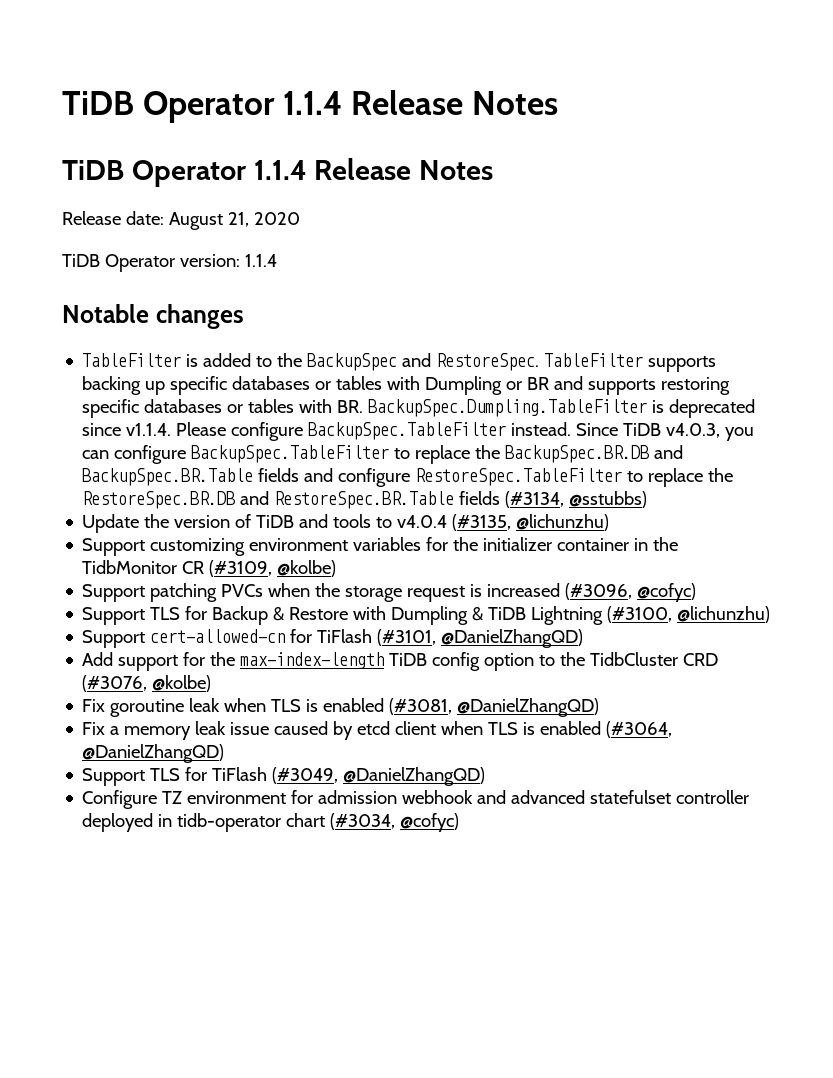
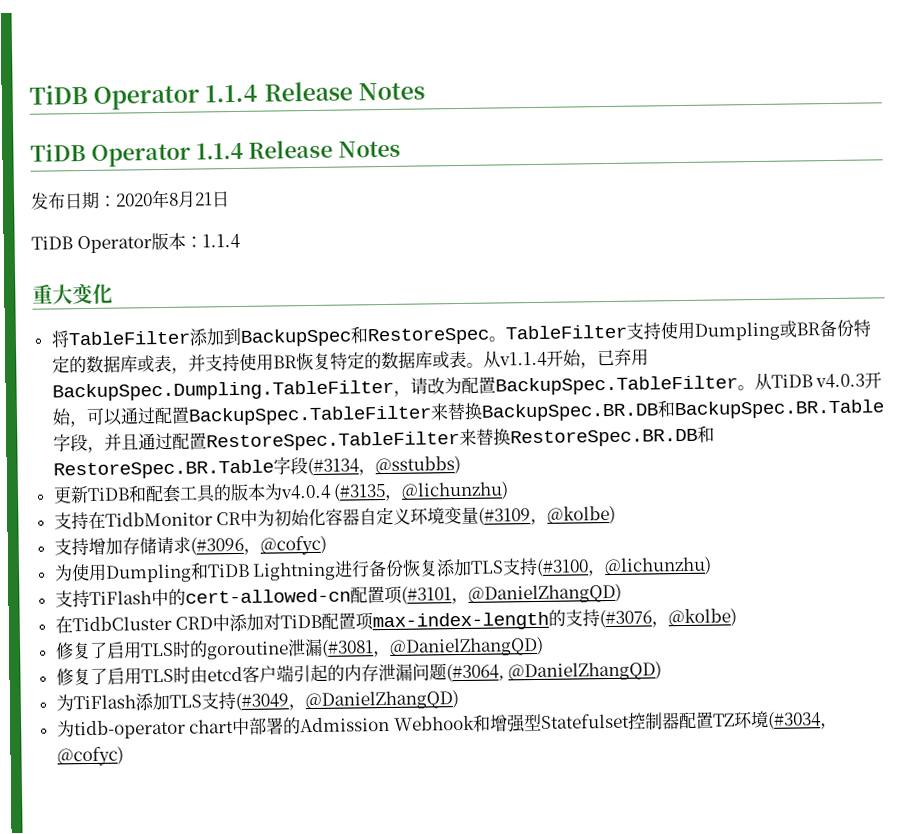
- Release date: August 21, 2020
- TiDB Operator version: 1.1.4
+ 发布日期：2020年8月21日
+ TiDB Operator版本：1.1.4
- Notable changes
- TableFilter is added to the BackupSpec and RestoreSpec. TableFilter supports backing up specific databases or tables with Dumpling or BR and supports restoring specific databases or tables with BR. BackupSpec.Dumpling.TableFilter is deprecated since v1.1.4. Please configure BackupSpec.TableFilter instead. Since TiDB v4.0.3, you can configure BackupSpec.TableFilter to replace the BackupSpec.BR.DB and BackupSpec.BR.Table fields and configure RestoreSpec.TableFilter to replace the RestoreSpec.BR.DB and RestoreSpec.BR.Table fields (#3134, @sstubbs)
- Update the version of TiDB and tools to v4.0.4 (#3135, @lichunzhu)
- Support customizing environment variables for the initializer container in the TidbMonitor CR (#3109, @kolbe)
- Support patching PVCs when the storage request is increased (#3096, @cofyc)
- Support TLS for Backup & Restore with Dumpling & TiDB Lightning (#3100, @lichunzhu)
- Support cert-allowed-cn for TiFlash (#3101, @DanielZhangQD)
- Add support for the max-index-length TiDB config option to the TidbCluster CRD (#3076, @kolbe)
- Fix goroutine leak when TLS is enabled (#3081, @DanielZhangQD)
- Fix a memory leak issue caused by etcd client when TLS is enabled (#3064, @DanielZhangQD)
- Support TLS for TiFlash (#3049, @DanielZhangQD)
- Configure TZ environment for admission webhook and advanced statefulset controller deployed in tidb-operator chart (#3034, @cofyc)
+ 重大变化
+ 将TableFilter添加到BackupSpec和RestoreSpec。TableFilter支持使用Dumpling或BR备份特定的数据库或表，并支持使用BR恢复特定的数据库或表。从v1.1.4开始，已弃用BackupSpec.Dumpling.TableFilter，请改为配置BackupSpec.TableFilter。从TiDB v4.0.3开始，可以通过配置BackupSpec.TableFilter来替换BackupSpec.BR.DB和BackupSpec.BR.Table字段，并且通过配置RestoreSpec.TableFilter来替换RestoreSpec.BR.DB和RestoreSpec.BR.Table字段(#3134，@sstubbs)
+ 更新TiDB和配套工具的版本为v4.0.4 (#3135，@lichunzhu)
+ 支持在TidbMonitor CR中为初始化容器自定义环境变量(#3109，@kolbe)
+ 支持增加存储请求(#3096，@cofyc)
+ 为使用Dumpling和TiDB Lightning进行备份恢复添加TLS支持(#3100，@lichunzhu)
+ 支持TiFlash中的cert-allowed-cn配置项(#3101，@DanielZhangQD)
+ 在TidbCluster CRD中添加对TiDB配置项max-index-length的支持(#3076，@kolbe)
+ 修复了启用TLS时的goroutine泄漏(#3081，@DanielZhangQD)
+ 修复了启用TLS时由etcd客户端引起的内存泄漏问题(#3064, @DanielZhangQD)
+ 为TiFlash添加TLS支持(#3049，@DanielZhangQD)
+ 为tidb-operator chart中部署的Admission Webhook和增强型Statefulset控制器配置TZ环境(#3034，@cofyc)

